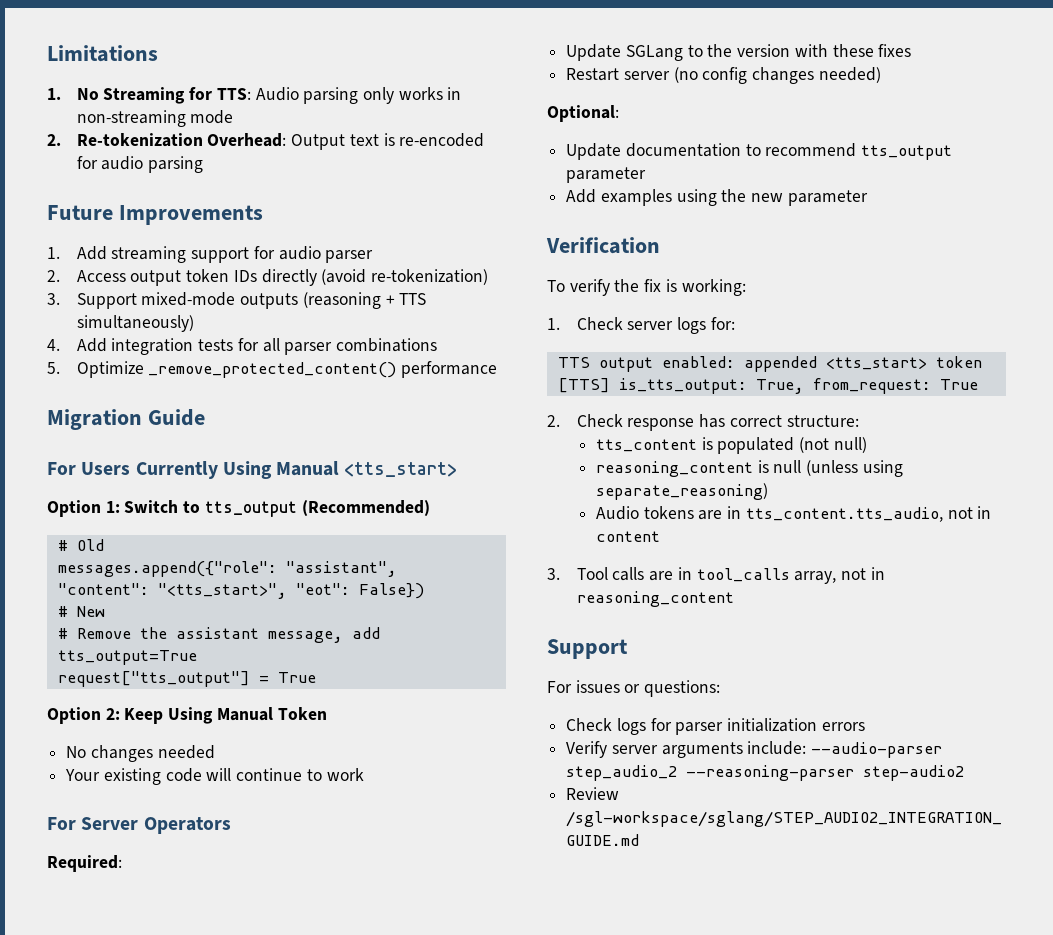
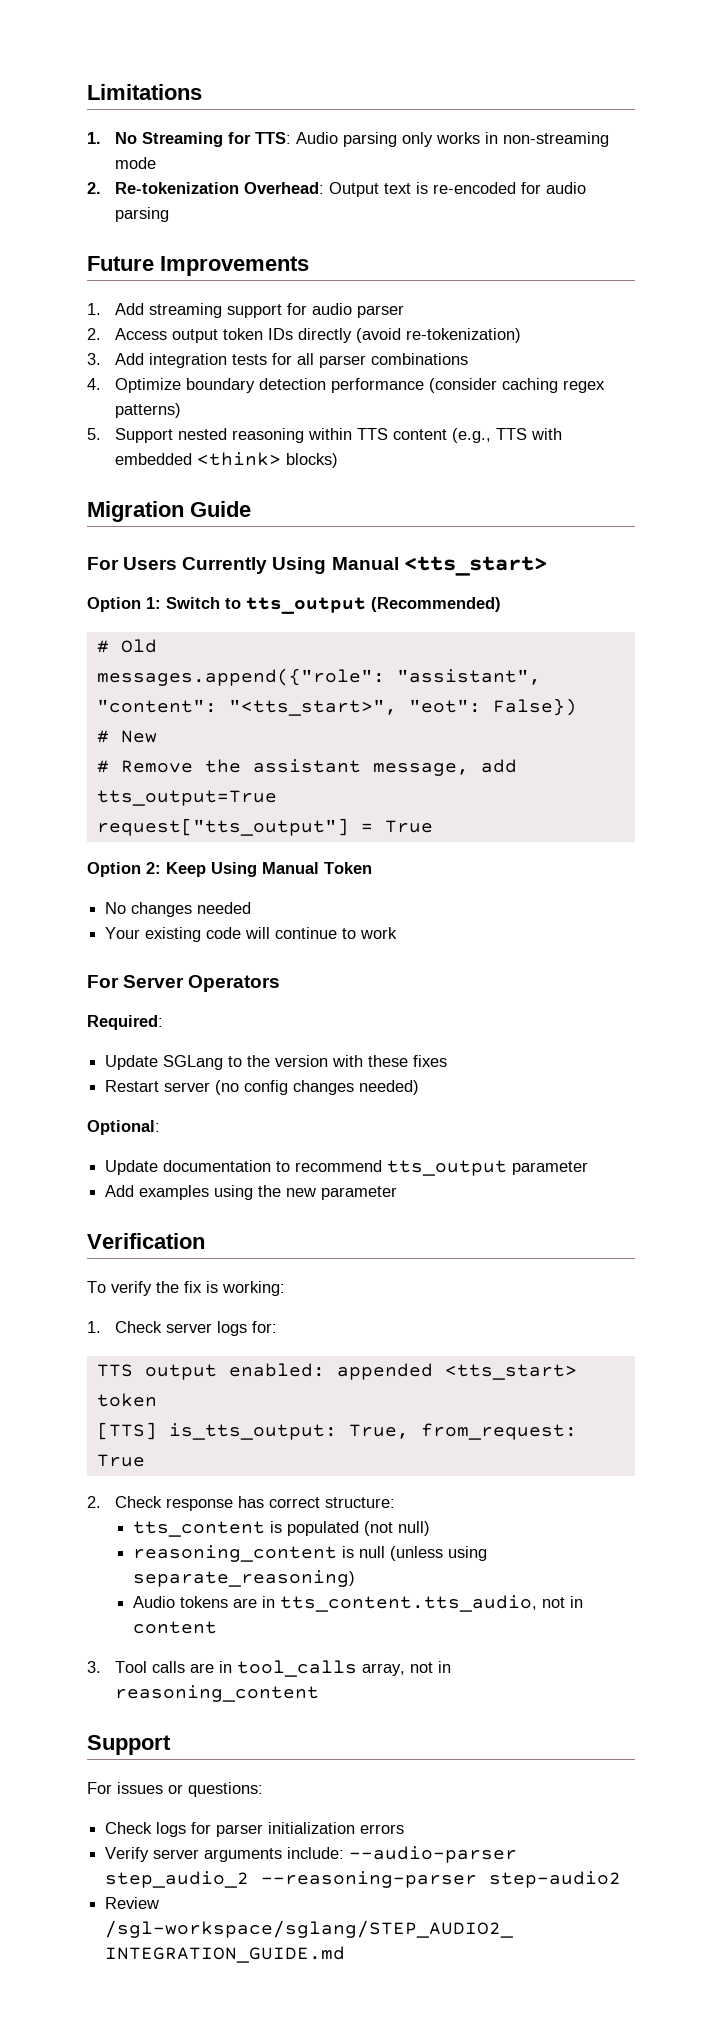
- 3. Support mixed-mode outputs (reasoning + TTS simultaneously)
- 4. Add integration tests for all parser combinations
+ 3. Add integration tests for all parser combinations
- 5. Optimize _remove_protected_content() performance
+ 4. Optimize boundary detection performance (consider caching regex patterns)
+ 5. Support nested reasoning within TTS content (e.g., TTS with embedded <think> blocks)

